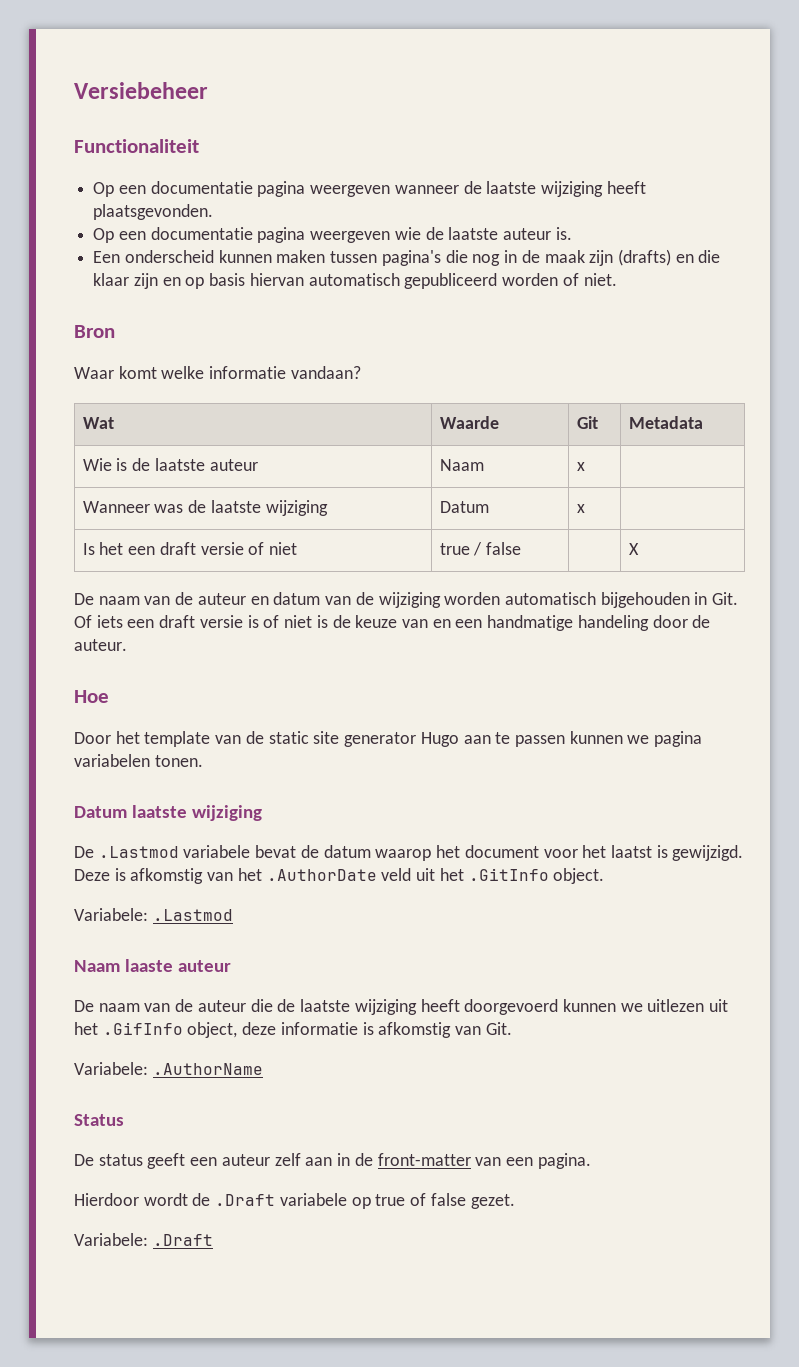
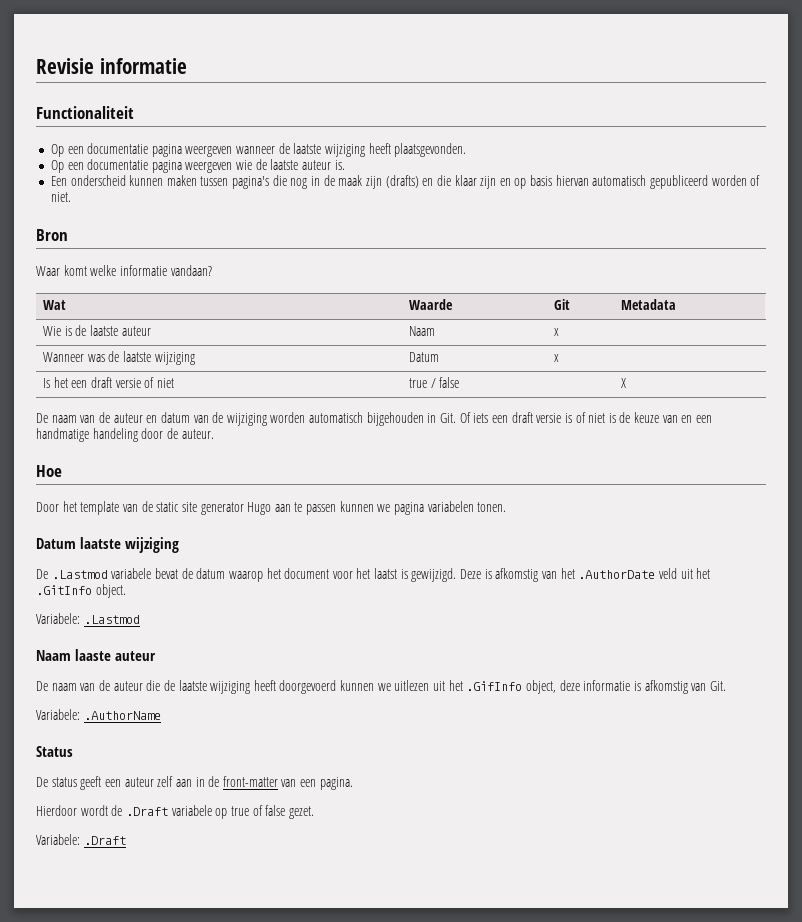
- Versiebeheer
+ Revisie informatie

